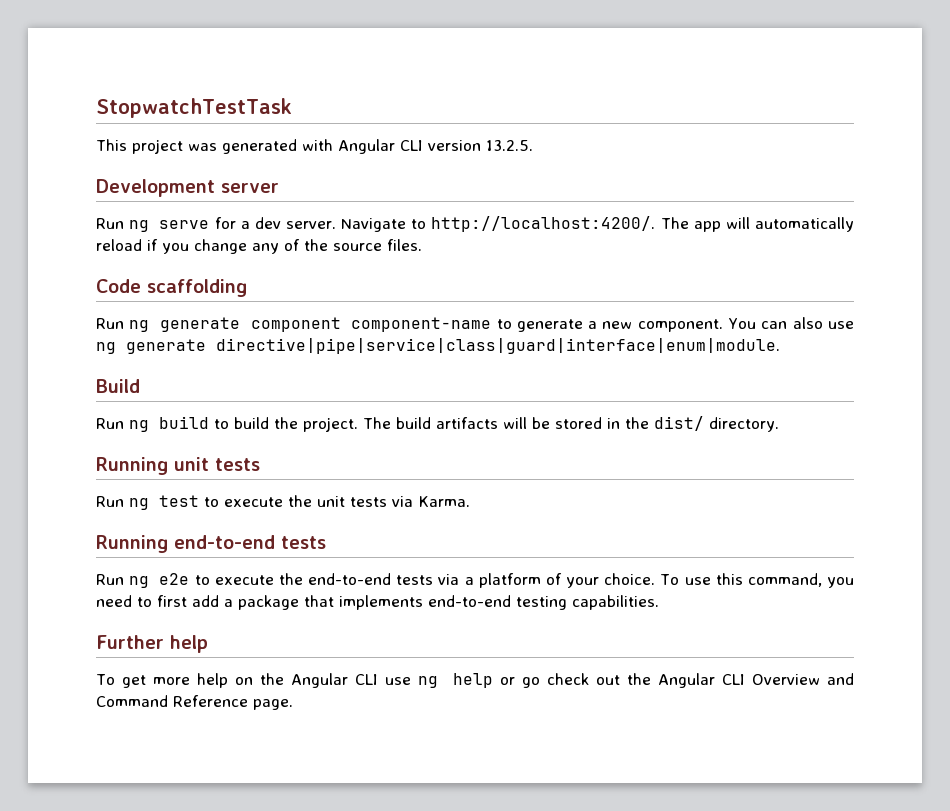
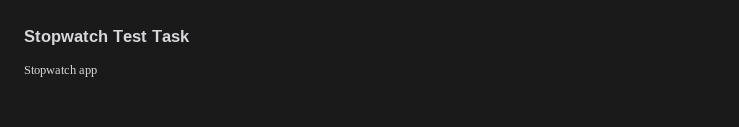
- StopwatchTestTask
- This project was generated with Angular CLI version 13.2.5.
- Development server
- Run ng serve for a dev server. Navigate to http://localhost:4200/. The app will automatically reload if you change any of the source files.
- Code scaffolding
- Run ng generate component component-name to generate a new component. You can also use ng generate directive|pipe|service|class|guard|interface|enum|module.
- Build
- Run ng build to build the project. The build artifacts will be stored in the dist/ directory.
- Running unit tests
- Run ng test to execute the unit tests via Karma.
- Running end-to-end tests
- Run ng e2e to execute the end-to-end tests via a platform of your choice. To use this command, you need to first add a package that implements end-to-end testing capabilities.
- Further help
- To get more help on the Angular CLI use ng help or go check out the Angular CLI Overview and Command Reference page.
+ Stopwatch Test Task
+ Stopwatch app

